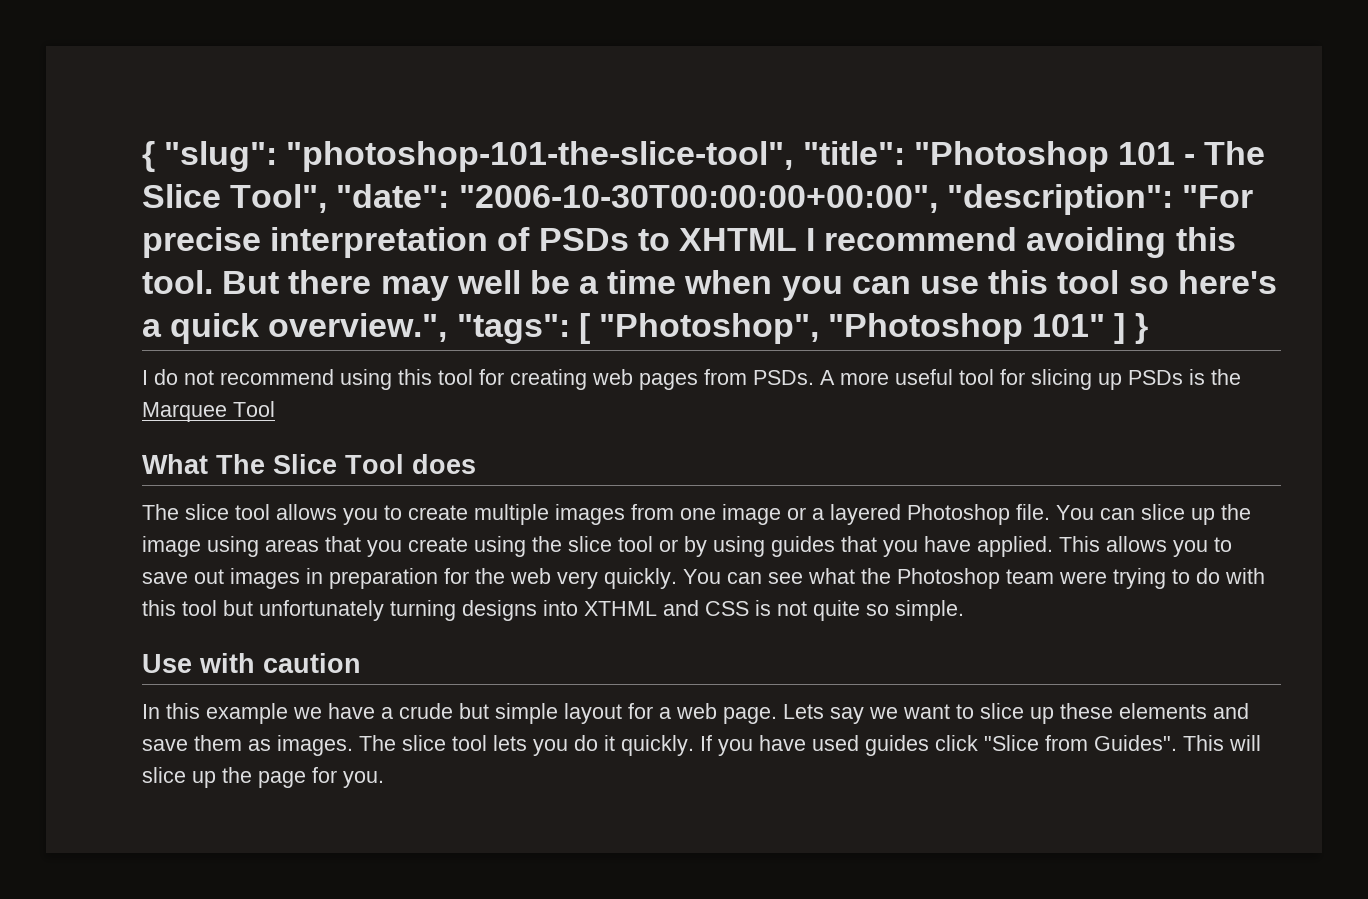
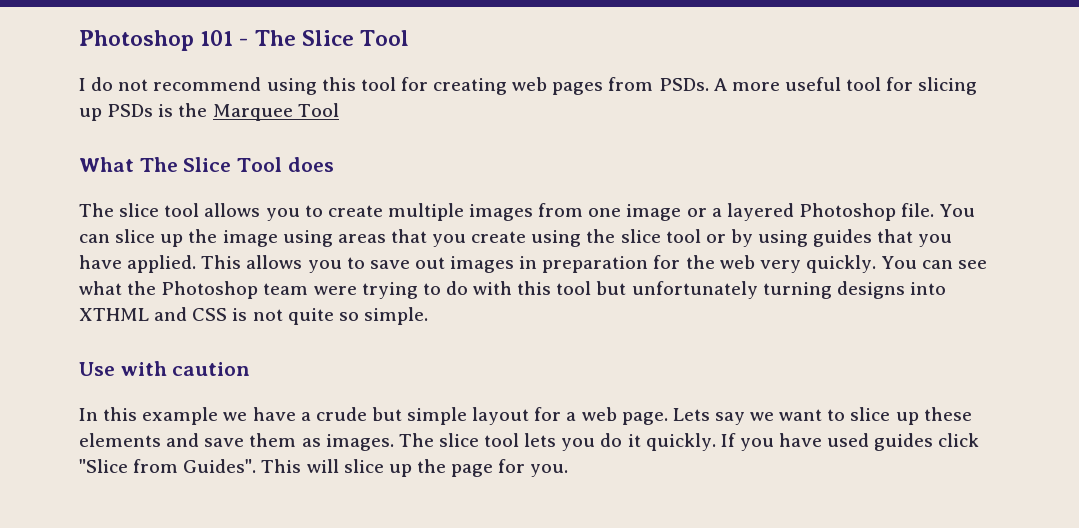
- { "slug": "photoshop-101-the-slice-tool", "title": "Photoshop 101 - The Slice Tool", "date": "2006-10-30T00:00:00+00:00", "description": "For precise interpretation of PSDs to XHTML I recommend avoiding this tool. But there may well be a time when you can use this tool so here's a quick overview.", "tags": [ "Photoshop", "Photoshop 101" ] }
+ Photoshop 101 - The Slice Tool

